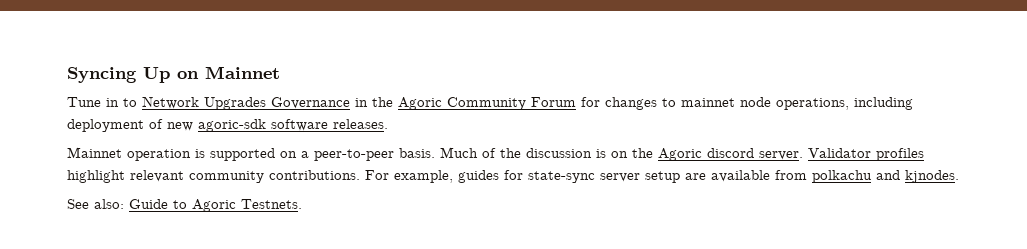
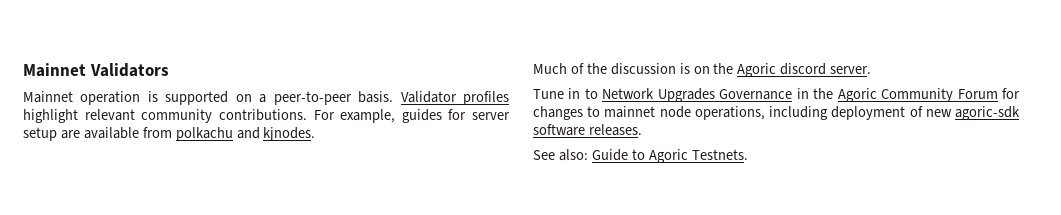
- Syncing Up on Mainnet
+ Mainnet Validators
+ Mainnet operation is supported on a peer-to-peer basis. Validator profiles highlight relevant community contributions. For example, guides for server setup are available from polkachu and kjnodes.
+ Much of the discussion is on the Agoric discord server.
- Mainnet operation is supported on a peer-to-peer basis. Much of the discussion is on the Agoric discord server. Validator profiles highlight relevant community contributions. For example, guides for state-sync server setup are available from polkachu and kjnodes.

